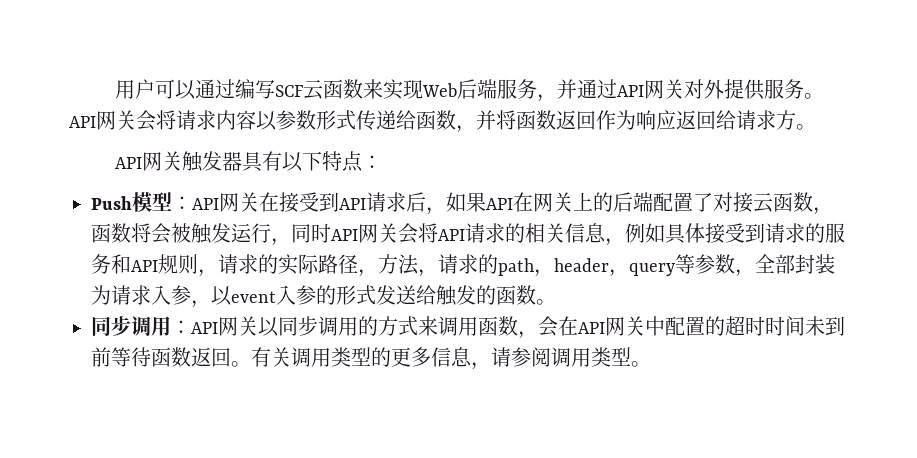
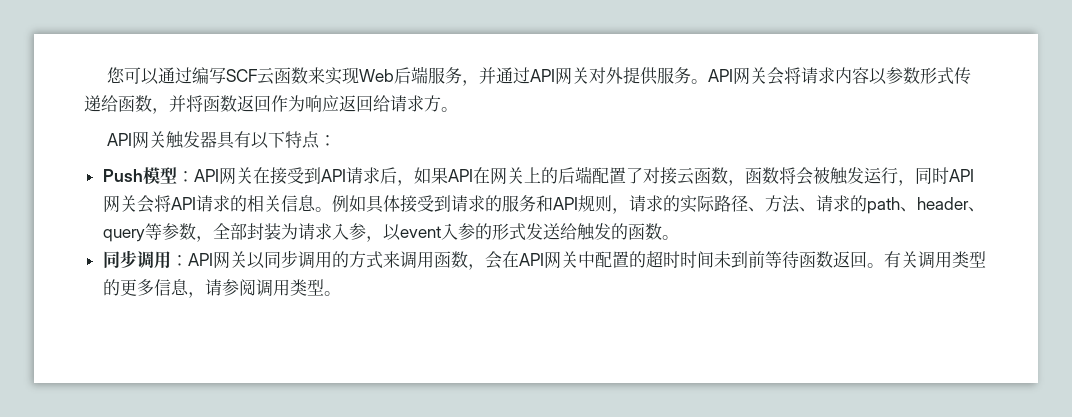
- 用户可以通过编写SCF云函数来实现Web后端服务，并通过API网关对外提供服务。
+ 您可以通过编写SCF云函数来实现Web后端服务，并通过API网关对外提供服务。
- API网关在接受到API请求后，如果API在网关上的后端配置了对接云函数，函数将会被触发运行，同时API网关会将API请求的相关信息，例如具体接受到请求的服务和API规则，请求的实际路径，方法，请求的path，header，query等参数，全部封装为请求入参，以event入参的形式发送给触发的函数。
+ API网关在接受到API请求后，如果API在网关上的后端配置了对接云函数，函数将会被触发运行，同时API网关会将API请求的相关信息。例如具体接受到请求的服务和API规则，请求的实际路径、方法、请求的path、header、query等参数，全部封装为请求入参，以event入参的形式发送给触发的函数。

